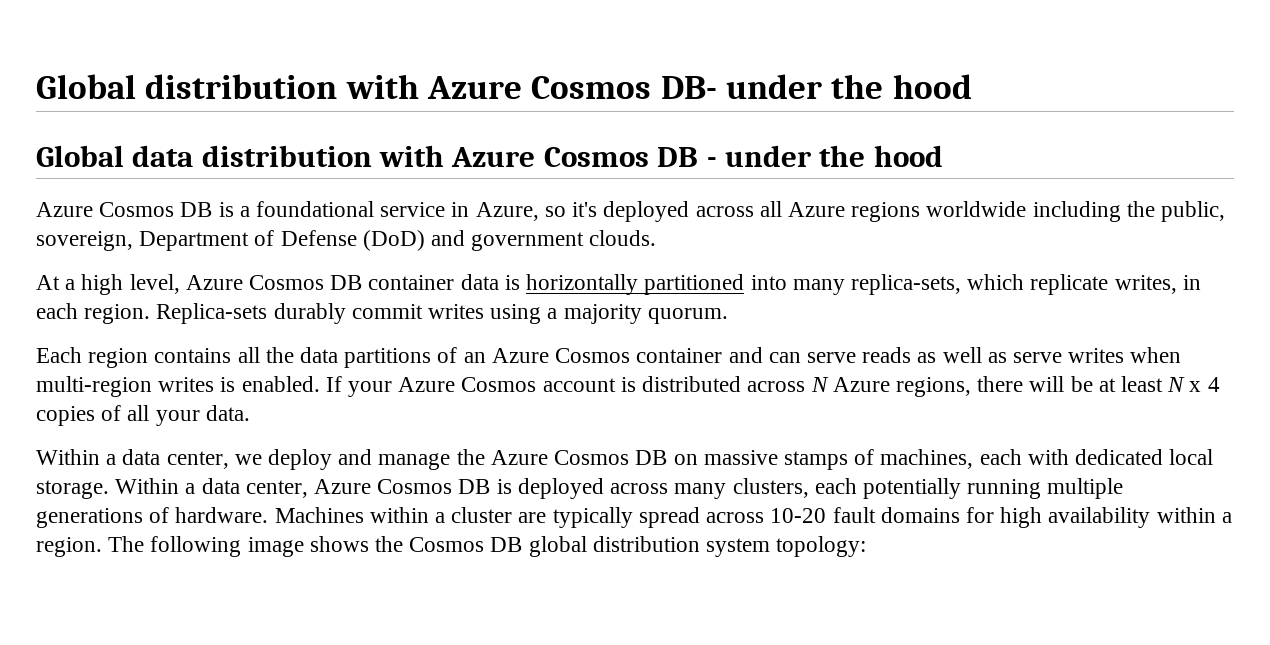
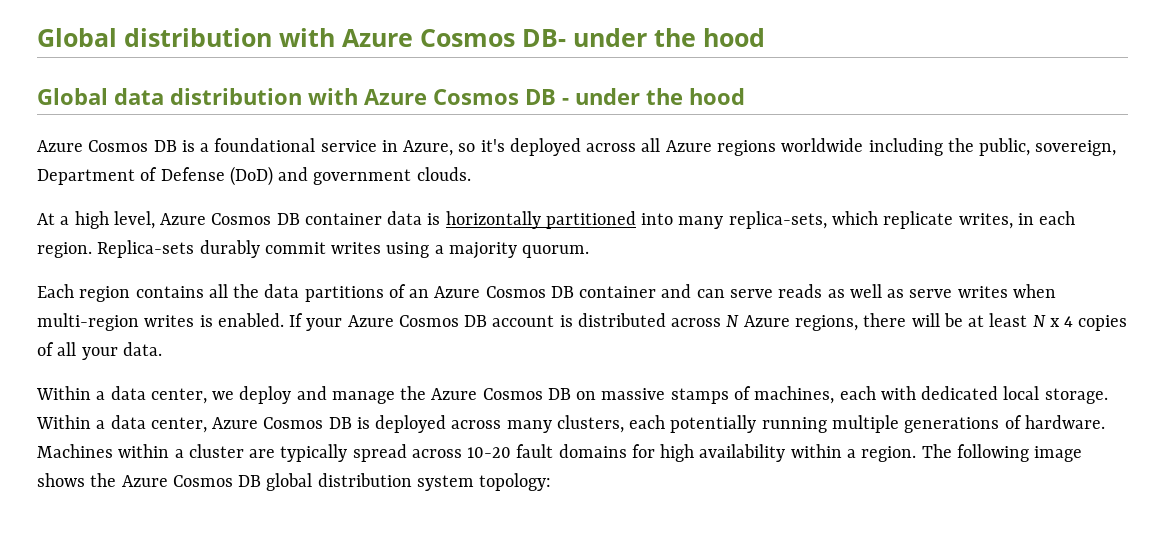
- Each region contains all the data partitions of an Azure Cosmos container and can serve reads as well as serve writes when multi-region writes is enabled.
+ Each region contains all the data partitions of an Azure Cosmos DB container and can serve reads as well as serve writes when multi-region writes is enabled.
- If your Azure Cosmos account is distributed across N Azure regions, there will be at least N x 4 copies of all your data.
+ If your Azure Cosmos DB account is distributed across N Azure regions, there will be at least N x 4 copies of all your data.
- The following image shows the Cosmos DB global distribution system topology:
+ The following image shows the Azure Cosmos DB global distribution system topology:

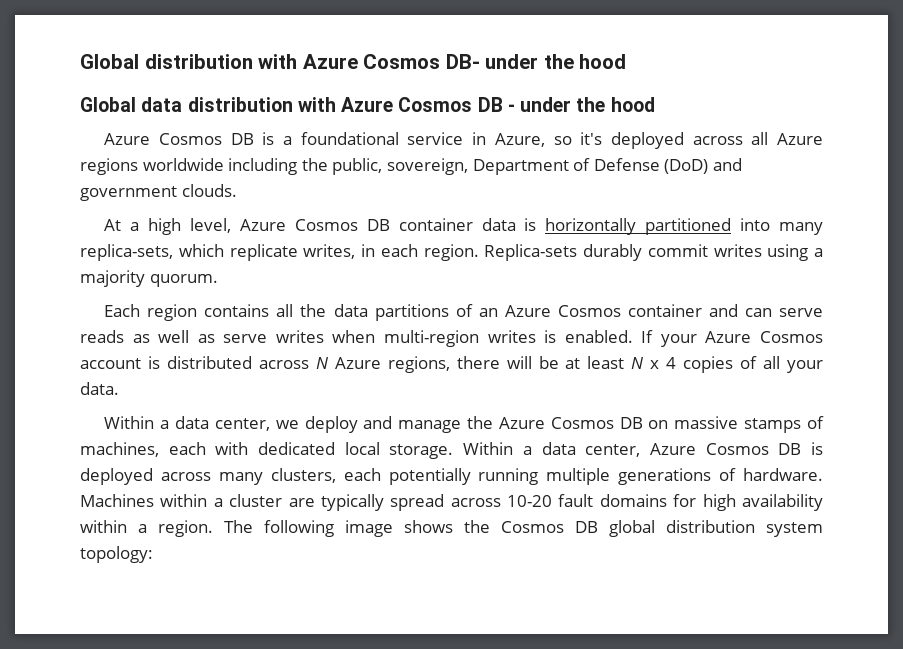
- Each region contains all the data partitions of an Azure Cosmos DB container and can serve reads as well as serve writes when multi-region writes is enabled.
+ Each region contains all the data partitions of an Azure Cosmos container and can serve reads as well as serve writes when multi-region writes is enabled.
- If your Azure Cosmos DB account is distributed across N Azure regions, there will be at least N x 4 copies of all your data.
+ If your Azure Cosmos account is distributed across N Azure regions, there will be at least N x 4 copies of all your data.
- The following image shows the Azure Cosmos DB global distribution system topology:
+ The following image shows the Cosmos DB global distribution system topology:

